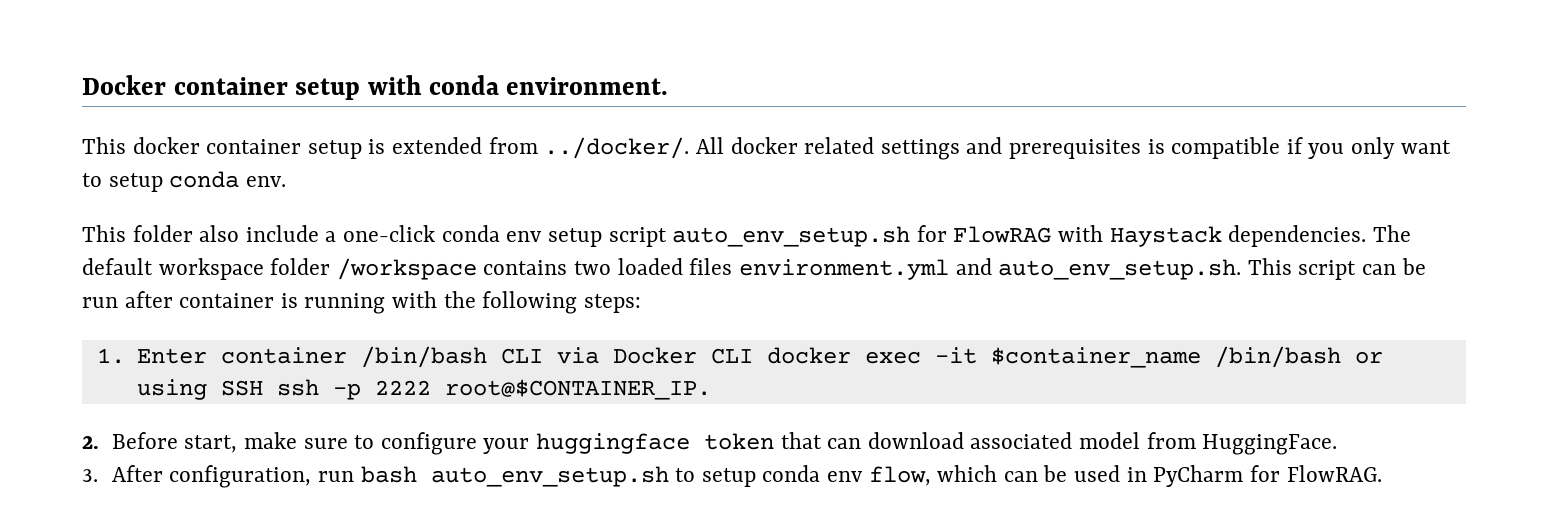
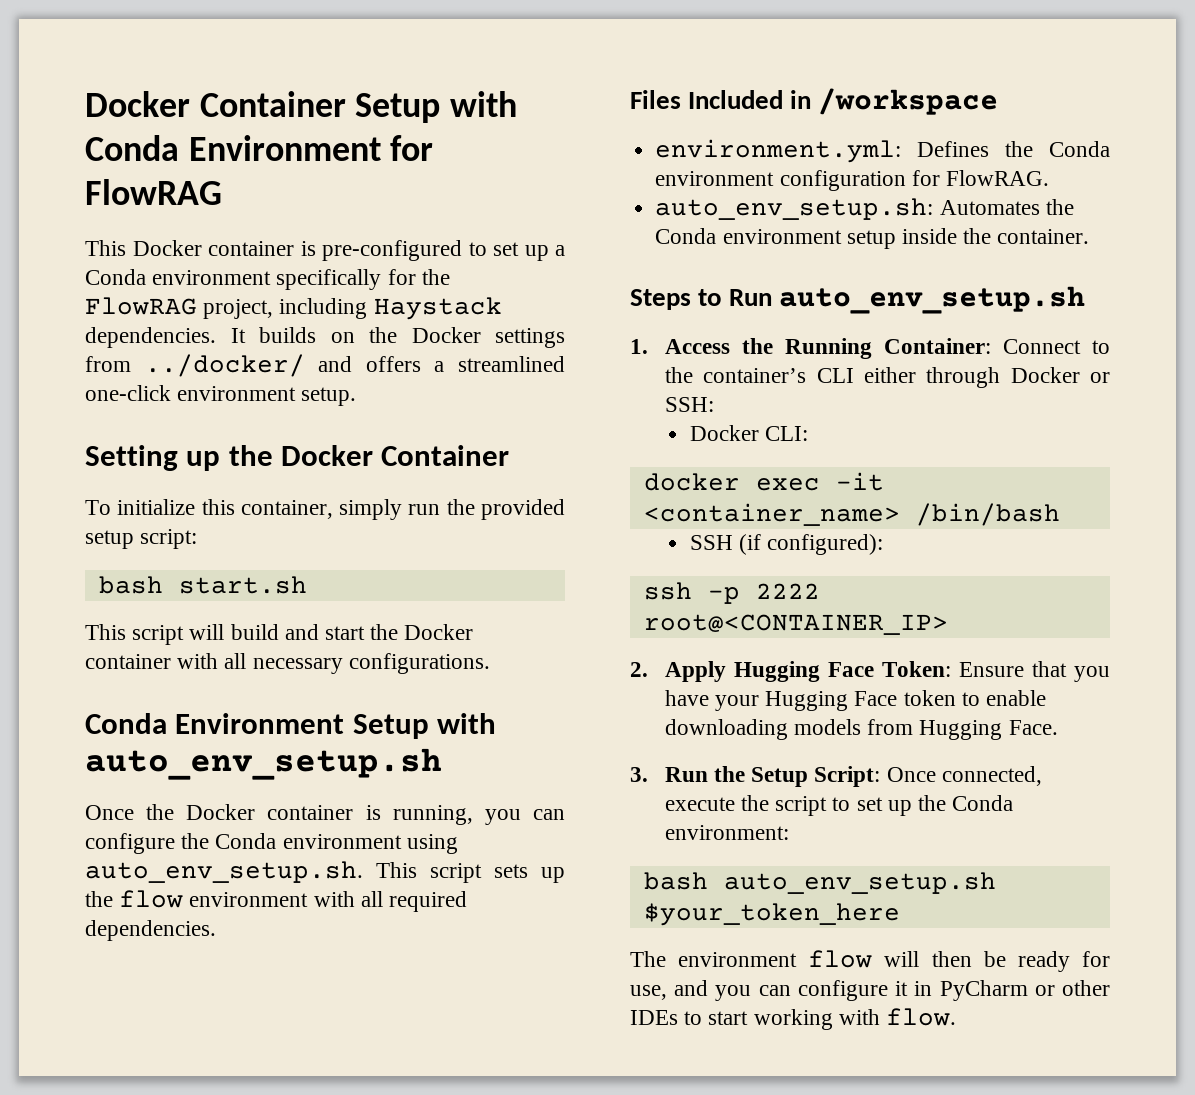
- Docker container setup with conda environment.
- This docker container setup is extended from ../docker/. All docker related settings and prerequisites is compatible if you only want to setup conda env.
- This folder also include a one-click conda env setup script auto_env_setup.sh for FlowRAG with Haystack dependencies. The default workspace folder /workspace contains two loaded files environment.yml and auto_env_setup.sh. This script can be run after container is running with the following steps:
- 1. Enter container /bin/bash CLI via Docker CLI docker exec -it $container_name /bin/bash or using SSH ssh -p 2222 root@$CONTAINER_IP.
+ Docker Container Setup with Conda Environment for FlowRAG
+ This Docker container is pre-configured to set up a Conda environment specifically for the FlowRAG project, including Haystack dependencies. It builds on the Docker settings from ../docker/ and offers a streamlined one-click environment setup.
+ Setting up the Docker Container
+ To initialize this container, simply run the provided setup script:
+ bash start.sh
+ This script will build and start the Docker container with all necessary configurations.
+ Conda Environment Setup with auto_env_setup.sh
+ Once the Docker container is running, you can configure the Conda environment using auto_env_setup.sh. This script sets up the flow environment with all required dependencies.
+ Files Included in /workspace
+ environment.yml: Defines the Conda environment configuration for FlowRAG.
+ auto_env_setup.sh: Automates the Conda environment setup inside the container.
+ Steps to Run auto_env_setup.sh
+ 1. Access the Running Container: Connect to the container’s CLI either through Docker or SSH:
+ Docker CLI:
+ docker exec -it <container_name> /bin/bash
+ SSH (if configured):
+ ssh -p 2222 root@<CONTAINER_IP>
- 2. Before start, make sure to configure your huggingface token that can download associated model from HuggingFace.
- 3. After configuration, run bash auto_env_setup.sh to setup conda env flow, which can be used in PyCharm for FlowRAG.
+ 2. Apply Hugging Face Token: Ensure that you have your Hugging Face token to enable downloading models from Hugging Face.
+ 3. Run the Setup Script: Once connected, execute the script to set up the Conda environment:
+ bash auto_env_setup.sh $your_token_here
+ The environment flow will then be ready for use, and you can configure it in PyCharm or other IDEs to start working with flow.

